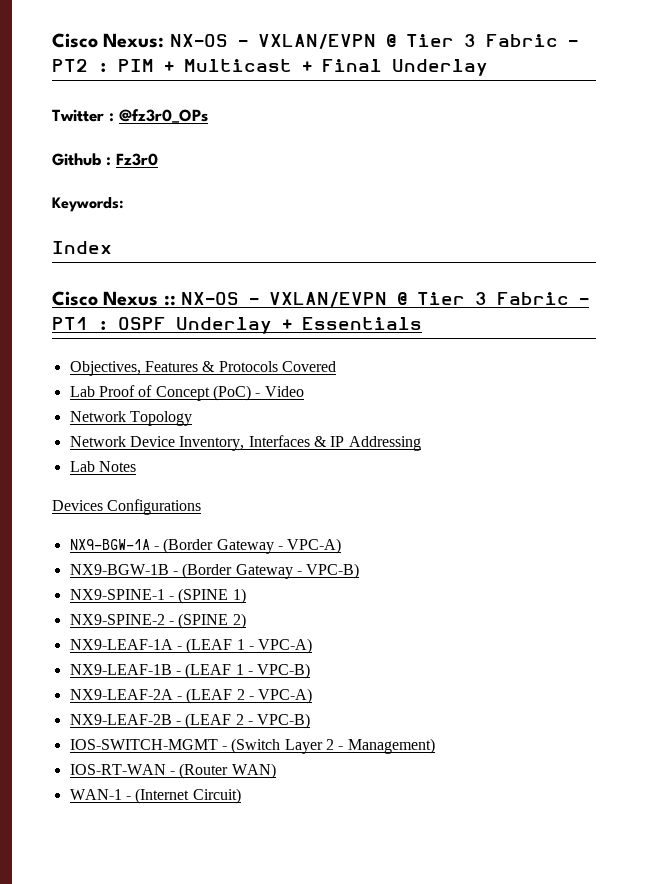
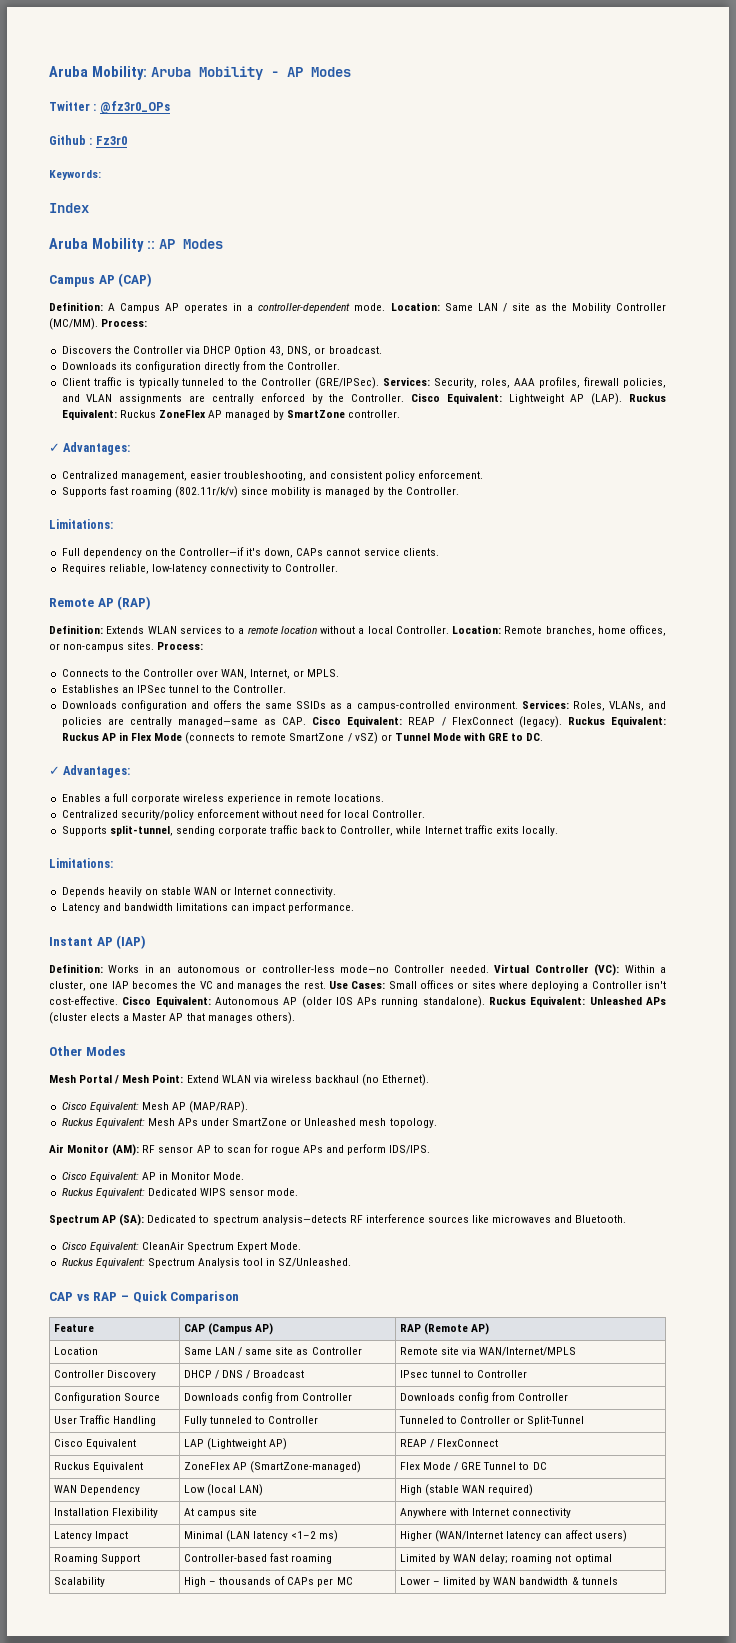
- Cisco Nexus: NX-OS - VXLAN/EVPN @ Tier 3 Fabric - PT2 : PIM + Multicast + Final Underlay
+ Aruba Mobility: Aruba Mobility - AP Modes
- Cisco Nexus :: NX-OS - VXLAN/EVPN @ Tier 3 Fabric - PT1 : OSPF Underlay + Essentials
- Objectives, Features & Protocols Covered
- Lab Proof of Concept (PoC) - Video
- Network Topology
- Network Device Inventory, Interfaces & IP Addressing
- Lab Notes
- Devices Configurations
- NX9-BGW-1A - (Border Gateway - VPC-A)
- NX9-BGW-1B - (Border Gateway - VPC-B)
- NX9-SPINE-1 - (SPINE 1)
- NX9-SPINE-2 - (SPINE 2)
- NX9-LEAF-1A - (LEAF 1 - VPC-A)
- NX9-LEAF-1B - (LEAF 1 - VPC-B)
- NX9-LEAF-2A - (LEAF 2 - VPC-A)
- NX9-LEAF-2B - (LEAF 2 - VPC-B)
- IOS-SWITCH-MGMT - (Switch Layer 2 - Management)
- IOS-RT-WAN - (Router WAN)
- WAN-1 - (Internet Circuit)
+ Aruba Mobility :: AP Modes
+ Campus AP (CAP)
+ Definition: A Campus AP operates in a controller-dependent mode. Location: Same LAN / site as the Mobility Controller (MC/MM). Process:
+ Discovers the Controller via DHCP Option 43, DNS, or broadcast.
+ Downloads its configuration directly from the Controller.
+ Client traffic is typically tunneled to the Controller (GRE/IPSec). Services: Security, roles, AAA profiles, firewall policies, and VLAN assignments are centrally enforced by the Controller. Cisco Equivalent: Lightweight AP (LAP). Ruckus Equivalent: Ruckus ZoneFlex AP managed by SmartZone controller.
+ ✓ Advantages:
+ Centralized management, easier troubleshooting, and consistent policy enforcement.
+ Supports fast roaming (802.11r/k/v) since mobility is managed by the Controller.
+ Limitations:
+ Full dependency on the Controller—if it's down, CAPs cannot service clients.
+ Requires reliable, low-latency connectivity to Controller.
+ Remote AP (RAP)
+ Definition: Extends WLAN services to a remote location without a local Controller. Location: Remote branches, home offices, or non-campus sites. Process:
+ Connects to the Controller over WAN, Internet, or MPLS.
+ Establishes an IPSec tunnel to the Controller.
+ Downloads configuration and offers the same SSIDs as a campus-controlled environment. Services: Roles, VLANs, and policies are centrally managed—same as CAP. Cisco Equivalent: REAP / FlexConnect (legacy). Ruckus Equivalent: Ruckus AP in Flex Mode (connects to remote SmartZone / vSZ) or Tunnel Mode with GRE to DC.
+ ✓ Advantages:
+ Enables a full corporate wireless experience in remote locations.
+ Centralized security/policy enforcement without need for local Controller.
+ Supports split-tunnel, sending corporate traffic back to Controller, while Internet traffic exits locally.
+ Limitations:
+ Depends heavily on stable WAN or Internet connectivity.
+ Latency and bandwidth limitations can impact performance.
+ Instant AP (IAP)
+ Definition: Works in an autonomous or controller-less mode—no Controller needed. Virtual Controller (VC): Within a cluster, one IAP becomes the VC and manages the rest. Use Cases: Small offices or sites where deploying a Controller isn't cost-effective. Cisco Equivalent: Autonomous AP (older IOS APs running standalone). Ruckus Equivalent: Unleashed APs (cluster elects a Master AP that manages others).
+ Other Modes
+ Mesh Portal / Mesh Point: Extend WLAN via wireless backhaul (no Ethernet).
+ Cisco Equivalent: Mesh AP (MAP/RAP).
+ Ruckus Equivalent: Mesh APs under SmartZone or Unleashed mesh topology.
+ Air Monitor (AM): RF sensor AP to scan for rogue APs and perform IDS/IPS.
+ Cisco Equivalent: AP in Monitor Mode.
+ Ruckus Equivalent: Dedicated WIPS sensor mode.
+ Spectrum AP (SA): Dedicated to spectrum analysis—detects RF interference sources like microwaves and Bluetooth.
+ Cisco Equivalent: CleanAir Spectrum Expert Mode.
+ Ruckus Equivalent: Spectrum Analysis tool in SZ/Unleashed.
+ CAP vs RAP – Quick Comparison
+ Feature | CAP (Campus AP) | RAP (Remote AP)
+ Location | Same LAN / same site as Controller | Remote site via WAN/Internet/MPLS
+ Controller Discovery | DHCP / DNS / Broadcast | IPsec tunnel to Controller
+ Configuration Source | Downloads config from Controller | Downloads config from Controller
+ User Traffic Handling | Fully tunneled to Controller | Tunneled to Controller or Split-Tunnel
+ Cisco Equivalent | LAP (Lightweight AP) | REAP / FlexConnect
+ Ruckus Equivalent | ZoneFlex AP (SmartZone-managed) | Flex Mode / GRE Tunnel to DC
+ WAN Dependency | Low (local LAN) | High (stable WAN required)
+ Installation Flexibility | At campus site | Anywhere with Internet connectivity
+ Latency Impact | Minimal (LAN latency <1–2 ms) | Higher (WAN/Internet latency can affect users)
+ Roaming Support | Controller-based fast roaming | Limited by WAN delay; roaming not optimal
+ Scalability | High – thousands of CAPs per MC | Lower – limited by WAN bandwidth & tunnels

